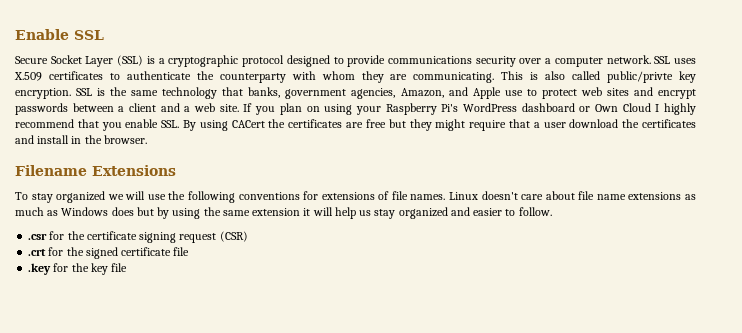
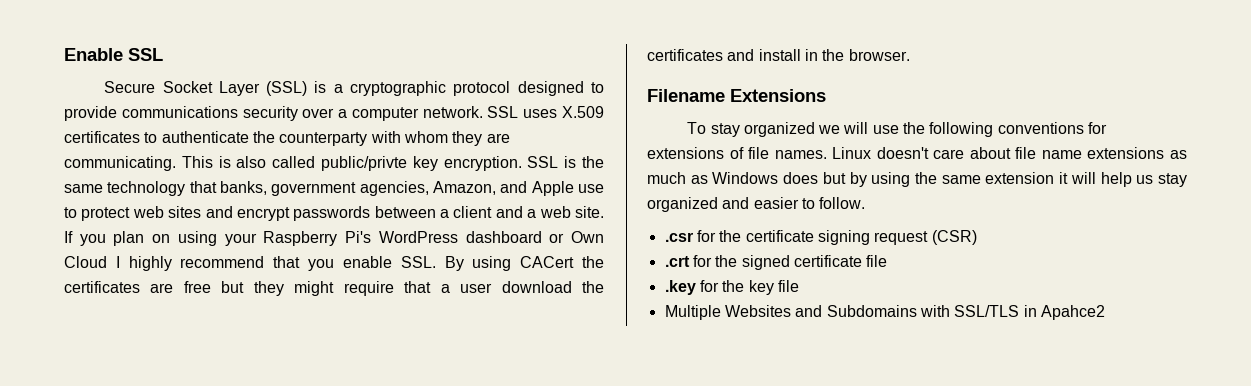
+ Multiple Websites and Subdomains with SSL/TLS in Apahce2

